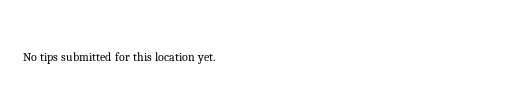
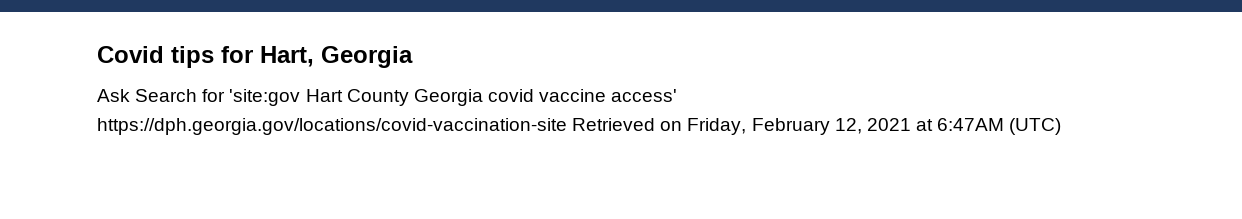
- No tips submitted for this location yet.
+ Covid tips for Hart, Georgia
+ Ask Search for 'site:gov Hart County Georgia covid vaccine access' https://dph.georgia.gov/locations/covid-vaccination-site Retrieved on Friday, February 12, 2021 at 6:47AM (UTC)

